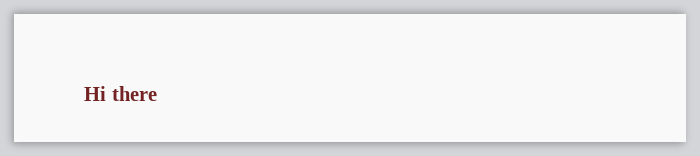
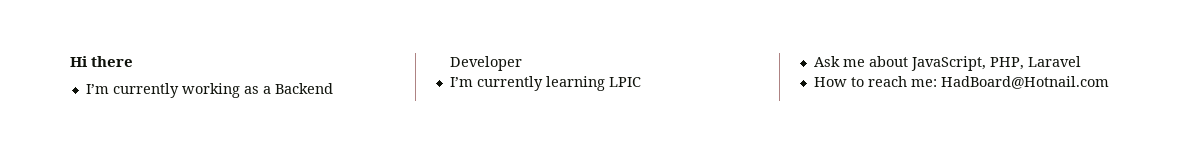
+ I’m currently working as a Backend Developer
+ I’m currently learning LPIC
+ Ask me about JavaScript, PHP, Laravel
+ How to reach me: HadBoard@Hotnail.com

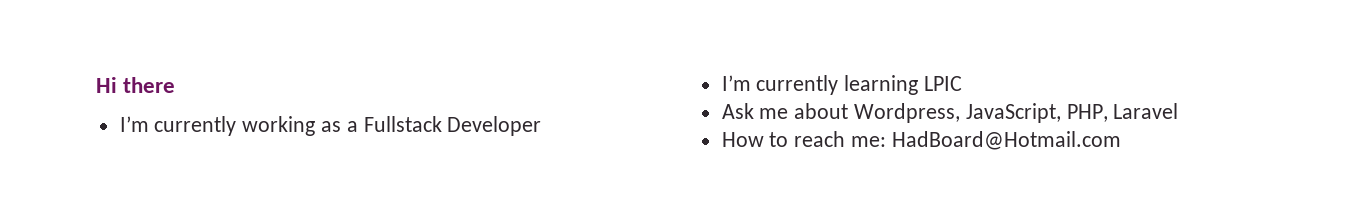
- I’m currently working as a Backend Developer
+ I’m currently working as a Fullstack Developer
- Ask me about JavaScript, PHP, Laravel
+ Ask me about Wordpress, JavaScript, PHP, Laravel
- How to reach me: HadBoard@Hotnail.com
+ How to reach me: HadBoard@Hotmail.com

